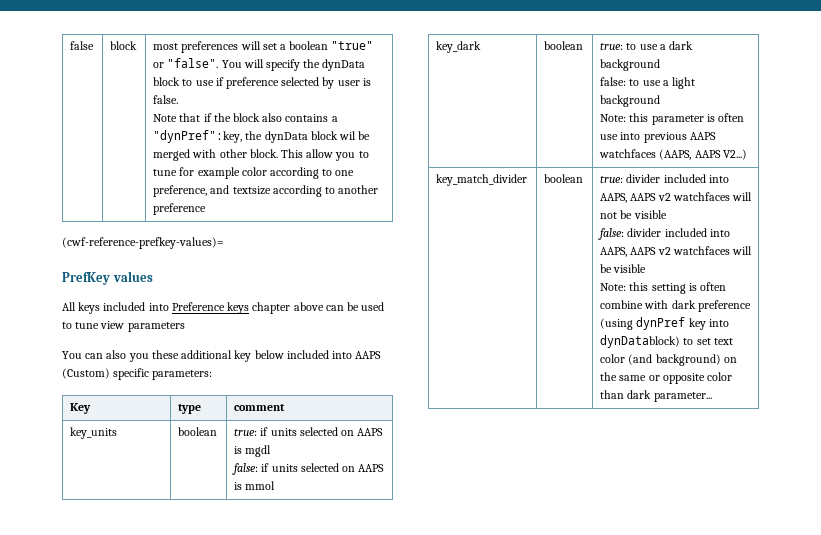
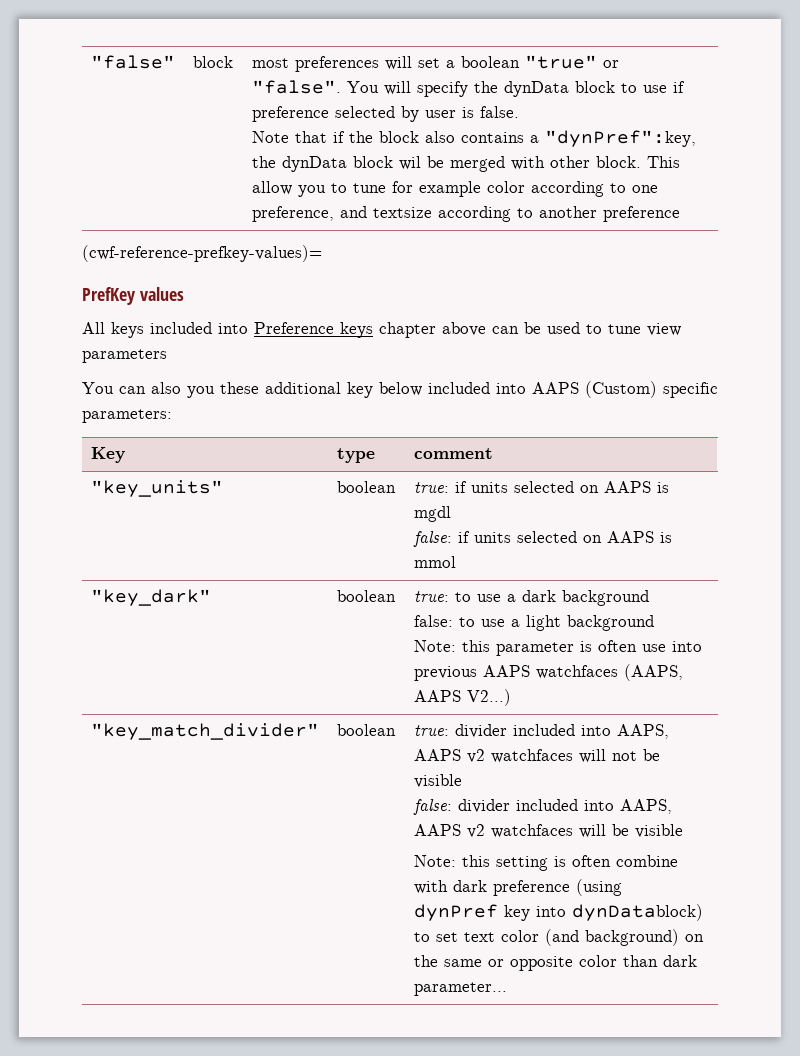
- false
+ "false"
- key_units | boolean | true: if units selected on AAPS is mgdl
+ "key_units" | boolean | true: if units selected on AAPS is mgdl
- key_dark | boolean | true: to use a dark background
+ "key_dark" | boolean | true: to use a dark background
- key_match_divider
+ "key_match_divider"

